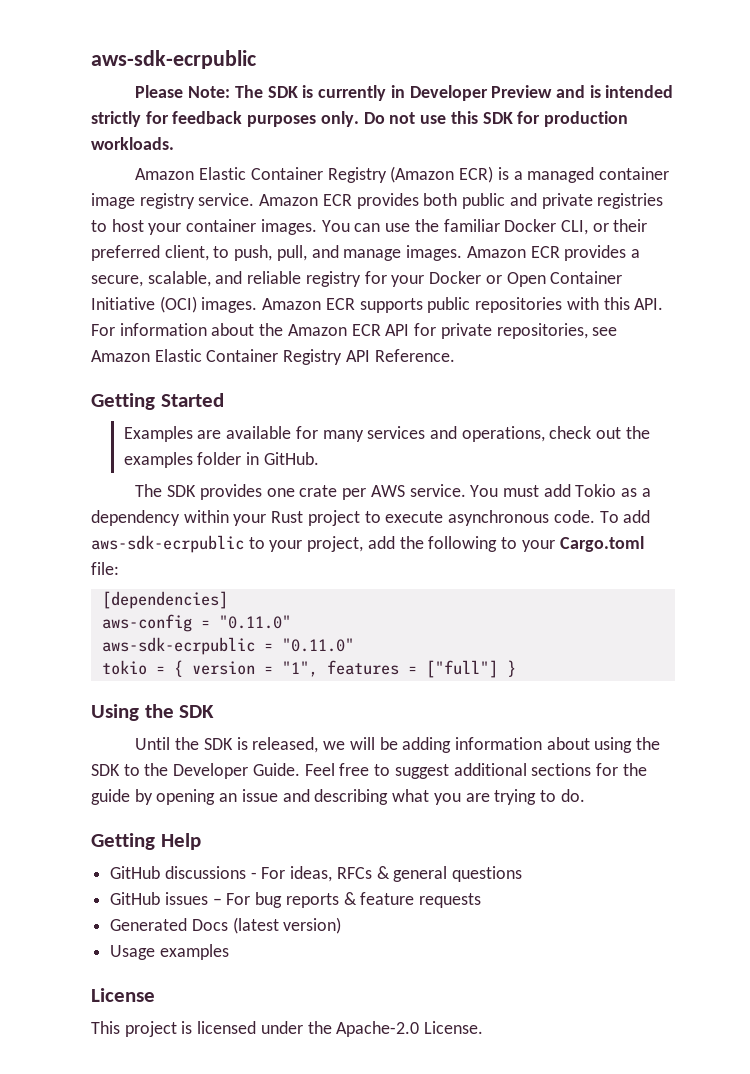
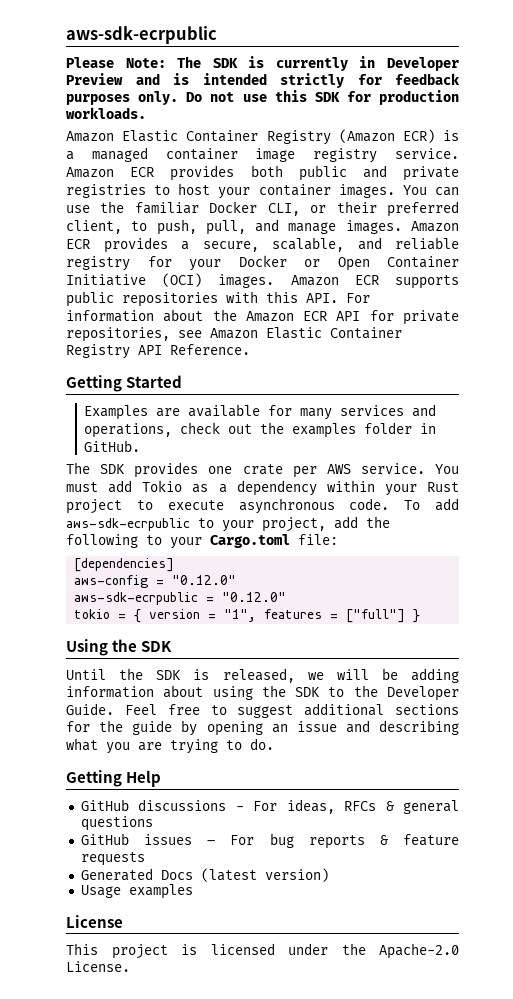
- aws-config = "0.11.0"
+ aws-config = "0.12.0"
- aws-sdk-ecrpublic = "0.11.0"
+ aws-sdk-ecrpublic = "0.12.0"

